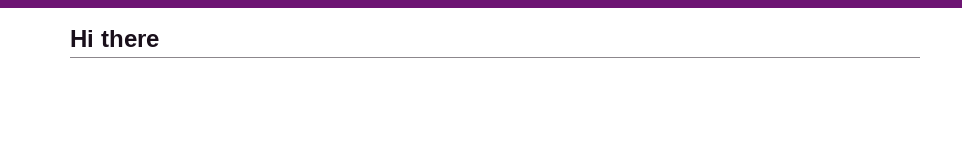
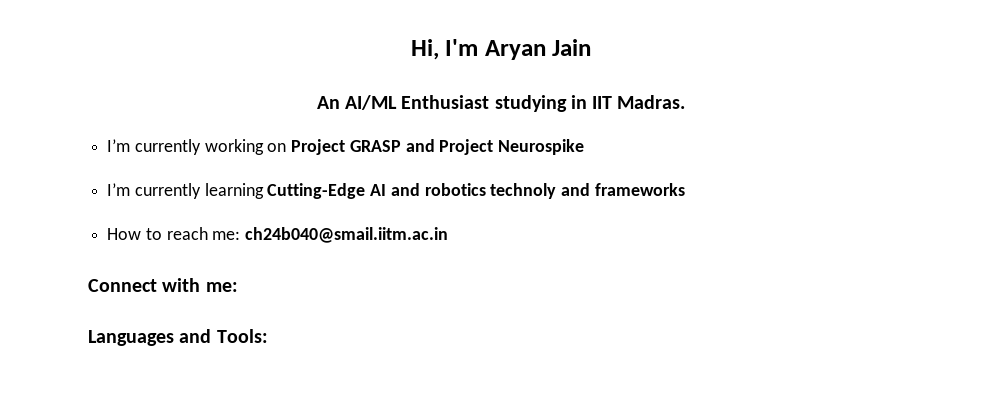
- Hi there
+ Hi, I'm Aryan Jain
+ An AI/ML Enthusiast studying in IIT Madras.
+ I’m currently working on Project GRASP and Project Neurospike
+ I’m currently learning Cutting-Edge AI and robotics technoly and frameworks
+ How to reach me: ch24b040@smail.iitm.ac.in
+ Connect with me:
+ Languages and Tools:

